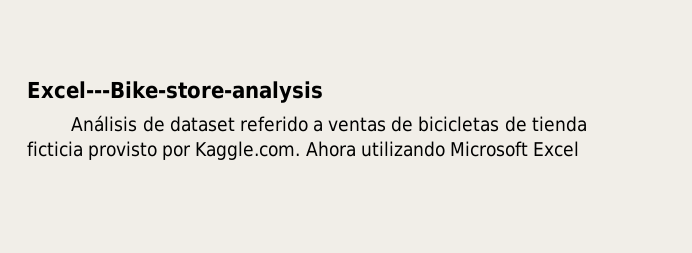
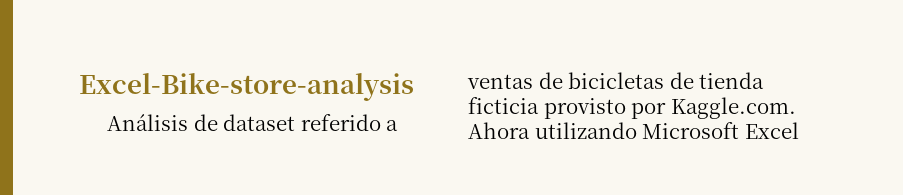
- Excel---Bike-store-analysis
+ Excel-Bike-store-analysis

